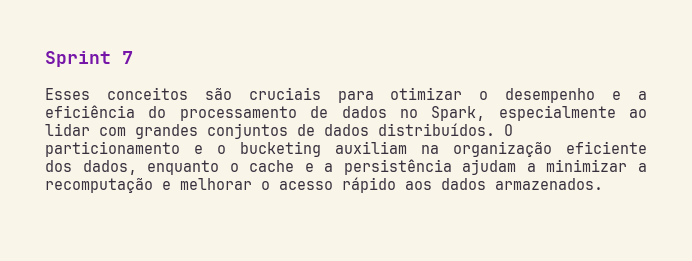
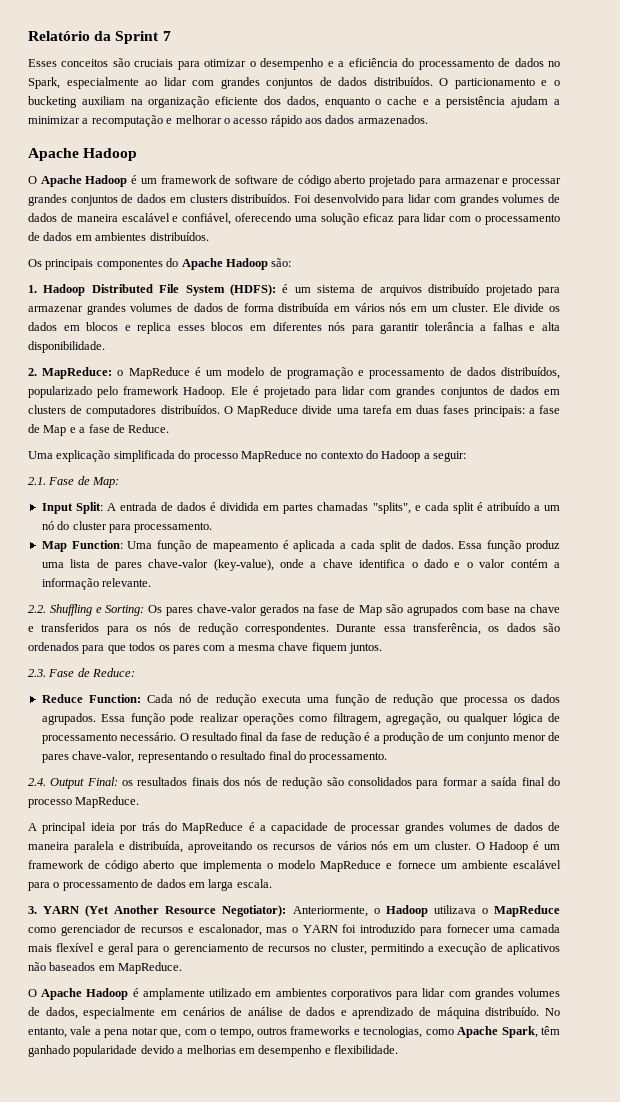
- Sprint 7
+ Relatório da Sprint 7
  O particionamento e o bucketing auxiliam na organização eficiente dos dados, enquanto o cache e a persistência ajudam a minimizar a recomputação e melhorar o acesso rápido aos dados armazenados.
+ Apache Hadoop
+ O Apache Hadoop é um framework de software de código aberto projetado para armazenar e processar grandes conjuntos de dados em clusters distribuídos. Foi desenvolvido para lidar com grandes volumes de dados de maneira escalável e confiável, oferecendo uma solução eficaz para lidar com o processamento de dados em ambientes distribuídos.
+ Os principais componentes do Apache Hadoop são:
+ 1. Hadoop Distributed File System (HDFS): é um sistema de arquivos distribuído projetado para armazenar grandes volumes de dados de forma distribuída em vários nós em um cluster. Ele divide os dados em blocos e replica esses blocos em diferentes nós para garantir tolerância a falhas e alta disponibilidade.
+ 2. MapReduce: o MapReduce é um modelo de programação e processamento de dados distribuídos, popularizado pelo framework Hadoop. Ele é projetado para lidar com grandes conjuntos de dados em clusters de computadores distribuídos. O MapReduce divide uma tarefa em duas fases principais: a fase de Map e a fase de Reduce.
+ Uma explicação simplificada do processo MapReduce no contexto do Hadoop a seguir:
+ 2.1. Fase de Map:
+ Input Split: A entrada de dados é dividida em partes chamadas "splits", e cada split é atribuído a um nó do cluster para processamento.
+ Map Function: Uma função de mapeamento é aplicada a cada split de dados. Essa função produz uma lista de pares chave-valor (key-value), onde a chave identifica o dado e o valor contém a informação relevante.
+ 2.2. Shuffling e Sorting: Os pares chave-valor gerados na fase de Map são agrupados com base na chave e transferidos para os nós de redução correspondentes. Durante essa transferência, os dados são ordenados para que todos os pares com a mesma chave fiquem juntos.
+ 2.3. Fase de Reduce:
+ Reduce Function: Cada nó de redução executa uma função de redução que processa os dados agrupados. Essa função pode realizar operações como filtragem, agregação, ou qualquer lógica de processamento necessário. O resultado final da fase de redução é a produção de um conjunto menor de pares chave-valor, representando o resultado final do processamento.
+ 2.4. Output Final: os resultados finais dos nós de redução são consolidados para formar a saída final do processo MapReduce.
+ A principal ideia por trás do MapReduce é a capacidade de processar grandes volumes de dados de maneira paralela e distribuída, aproveitando os recursos de vários nós em um cluster. O Hadoop é um framework de código aberto que implementa o modelo MapReduce e fornece um ambiente escalável para o processamento de dados em larga escala.
+ 3. YARN (Yet Another Resource Negotiator): Anteriormente, o Hadoop utilizava o MapReduce como gerenciador de recursos e escalonador, mas o YARN foi introduzido para fornecer uma camada mais flexível e geral para o gerenciamento de recursos no cluster, permitindo a execução de aplicativos não baseados em MapReduce.
+ O Apache Hadoop é amplamente utilizado em ambientes corporativos para lidar com grandes volumes de dados, especialmente em cenários de análise de dados e aprendizado de máquina distribuído. No entanto, vale a pena notar que, com o tempo, outros frameworks e tecnologias, como Apache Spark, têm ganhado popularidade devido a melhorias em desempenho e flexibilidade.

